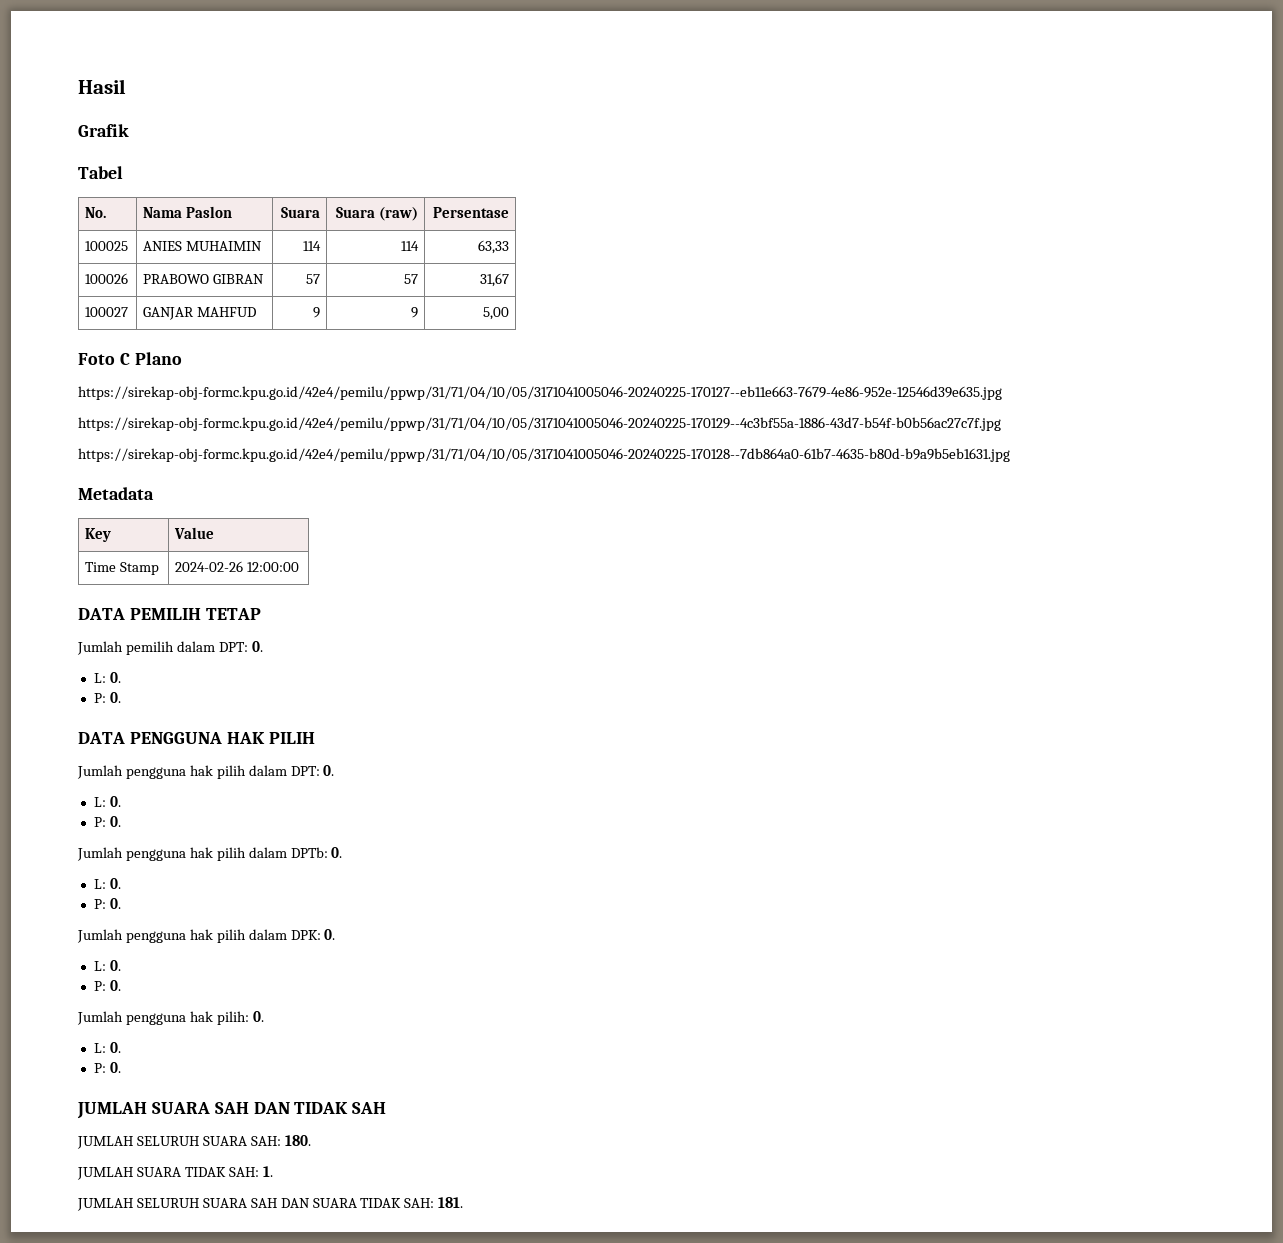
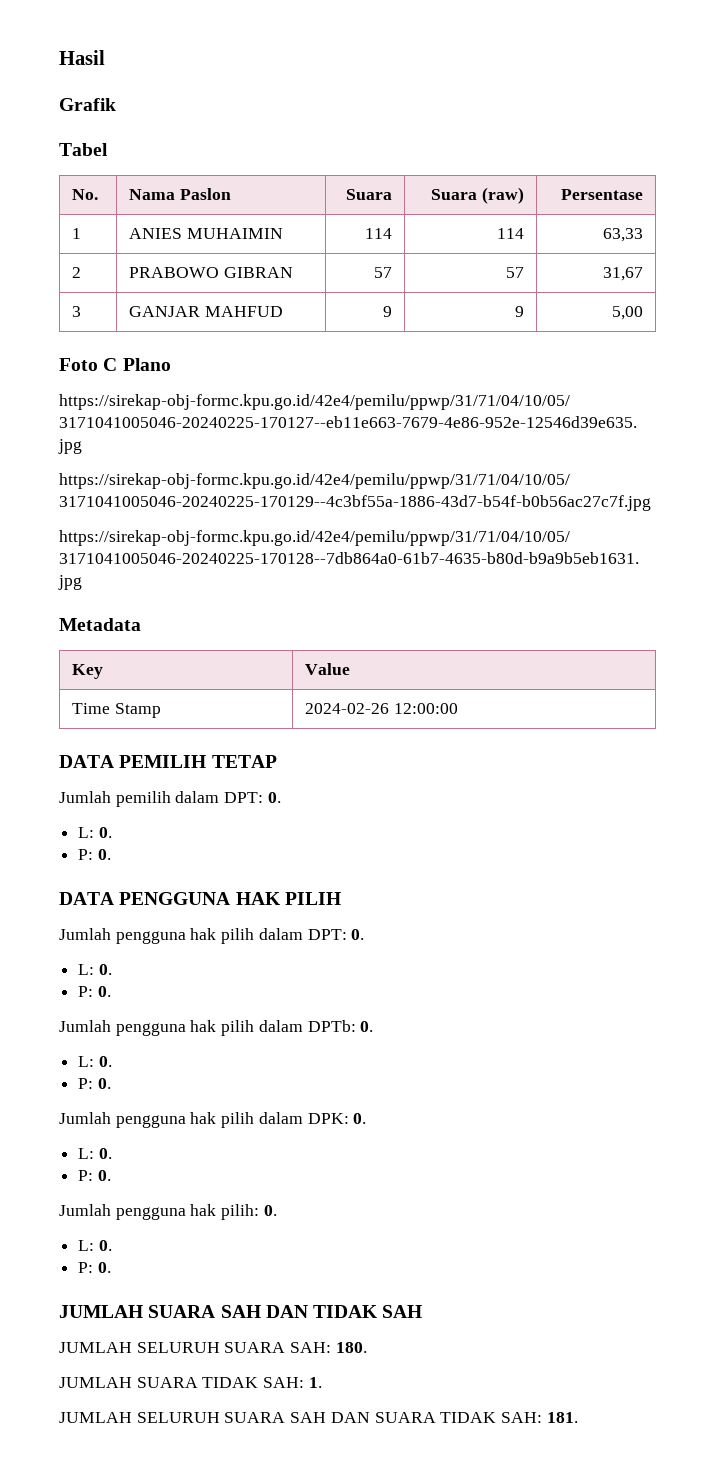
- 100025 | ANIES MUHAIMIN | 114 | 114 | 63,33
+ 1 | ANIES MUHAIMIN | 114 | 114 | 63,33
- 100026 | PRABOWO GIBRAN | 57 | 57 | 31,67
+ 2 | PRABOWO GIBRAN | 57 | 57 | 31,67
- 100027 | GANJAR MAHFUD | 9 | 9 | 5,00
+ 3 | GANJAR MAHFUD | 9 | 9 | 5,00

